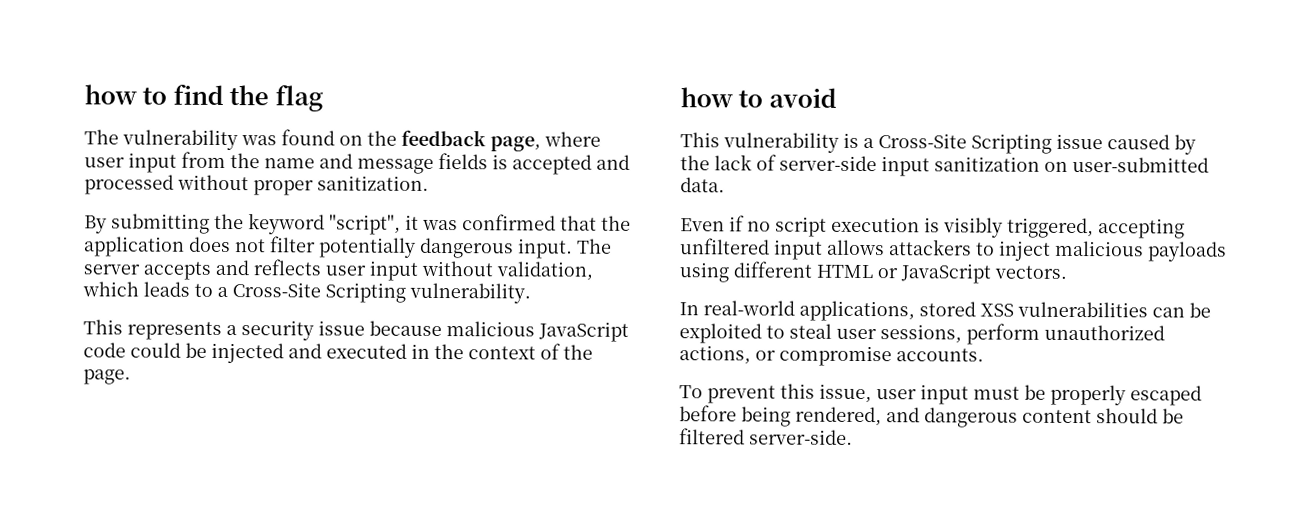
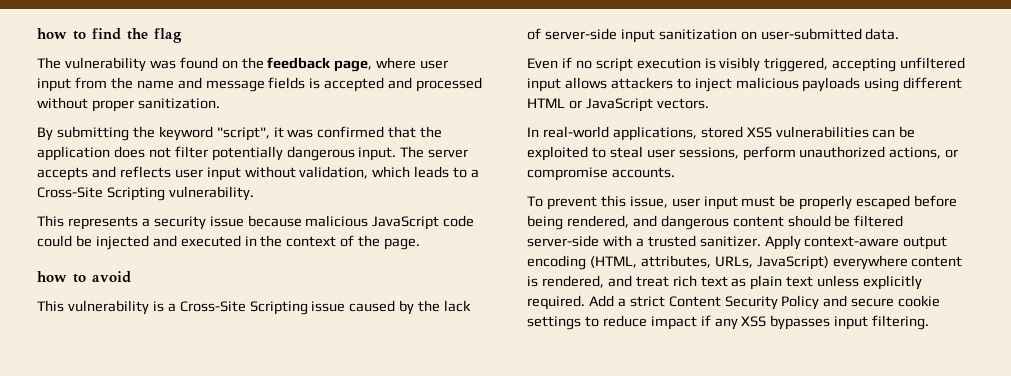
- To prevent this issue, user input must be properly escaped before being rendered, and dangerous content should be filtered server-side.
+ To prevent this issue, user input must be properly escaped before being rendered, and dangerous content should be filtered server-side with a trusted sanitizer. Apply context-aware output encoding (HTML, attributes, URLs, JavaScript) everywhere content is rendered, and treat rich text as plain text unless explicitly required. Add a strict Content Security Policy and secure cookie settings to reduce impact if any XSS bypasses input filtering.

